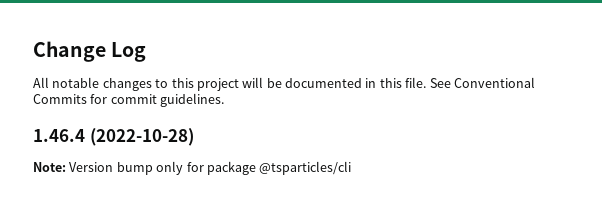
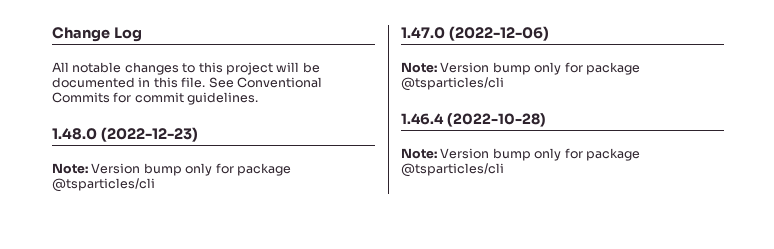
+ 1.48.0 (2022-12-23)
+ Note: Version bump only for package @tsparticles/cli
+ 1.47.0 (2022-12-06)
+ Note: Version bump only for package @tsparticles/cli

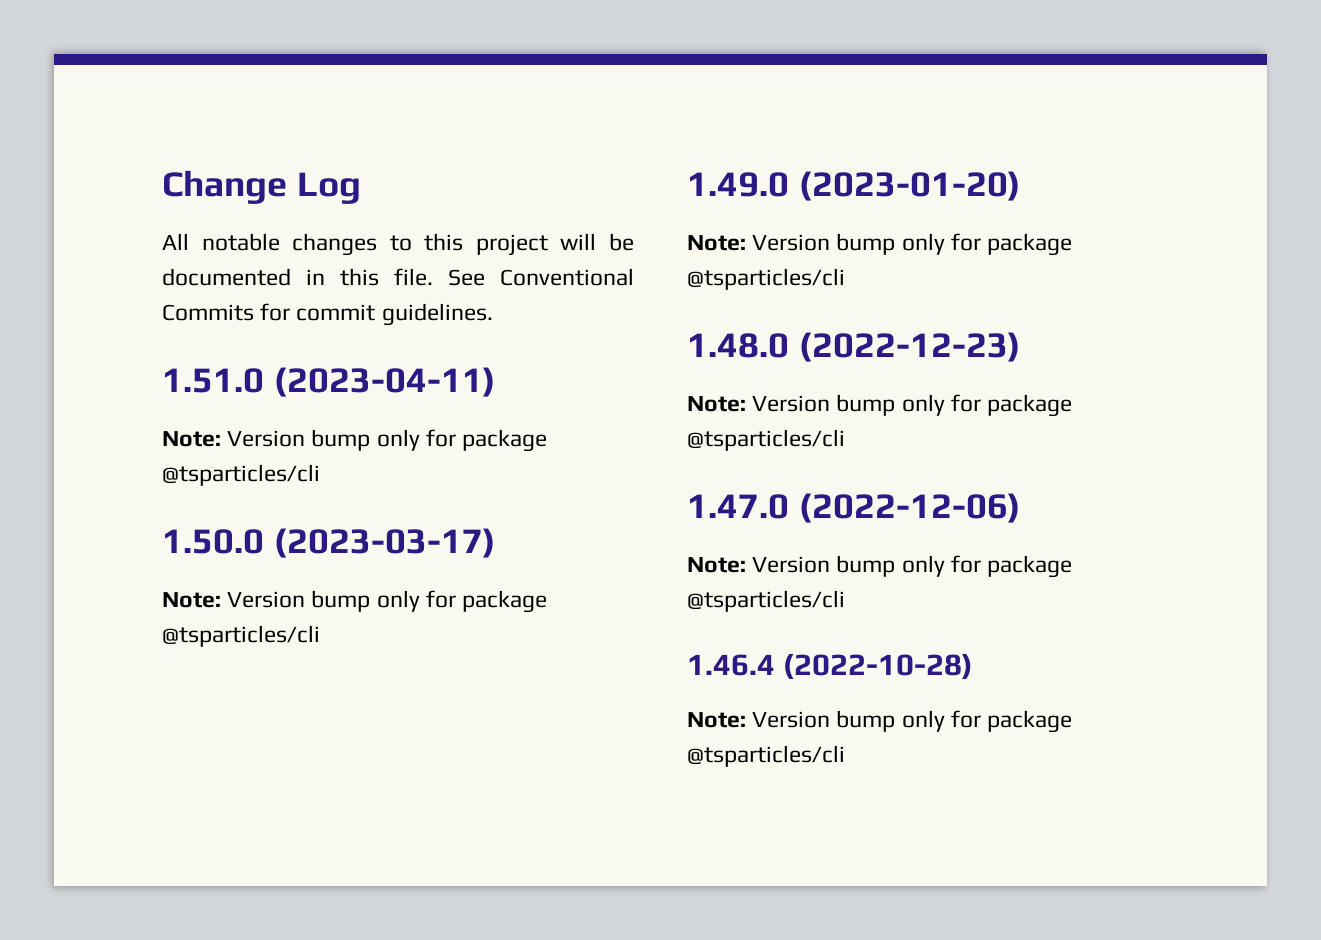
+ 1.51.0 (2023-04-11)
+ Note: Version bump only for package @tsparticles/cli
+ 1.50.0 (2023-03-17)
+ Note: Version bump only for package @tsparticles/cli
+ 1.49.0 (2023-01-20)
+ Note: Version bump only for package @tsparticles/cli

